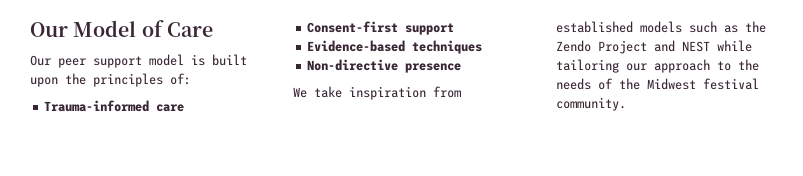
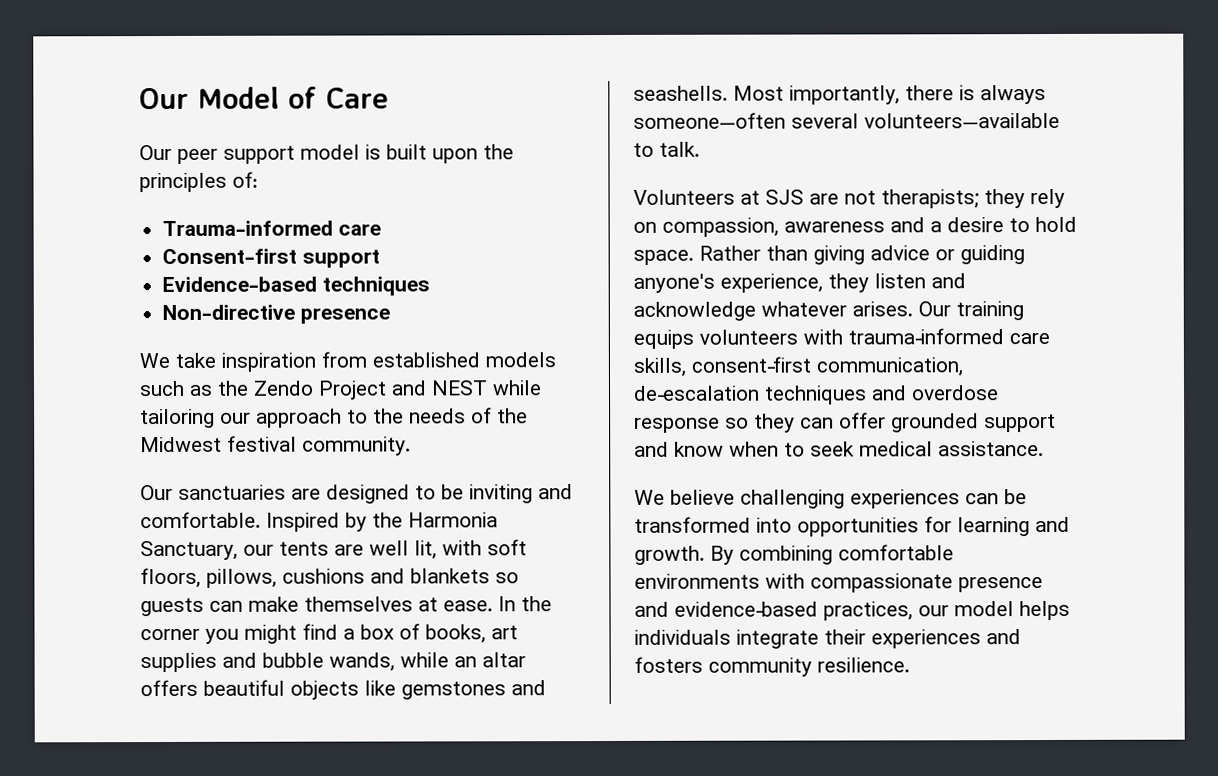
+ Our sanctuaries are designed to be inviting and comfortable. Inspired by the Harmonia Sanctuary, our tents are well lit, with soft floors, pillows, cushions and blankets so guests can make themselves at ease. In the corner you might find a box of books, art supplies and bubble wands, while an altar offers beautiful objects like gemstones and seashells. Most importantly, there is always someone—often several volunteers—available to talk.
+ Volunteers at SJS are not therapists; they rely on compassion, awareness and a desire to hold space. Rather than giving advice or guiding anyone's experience, they listen and acknowledge whatever arises. Our training equips volunteers with trauma‑informed care skills, consent‑first communication, de‑escalation techniques and overdose response so they can offer grounded support and know when to seek medical assistance.
+ We believe challenging experiences can be transformed into opportunities for learning and growth. By combining comfortable environments with compassionate presence and evidence‑based practices, our model helps individuals integrate their experiences and fosters community resilience.

